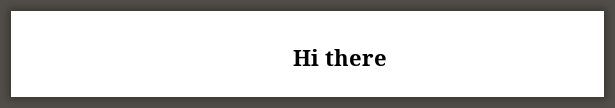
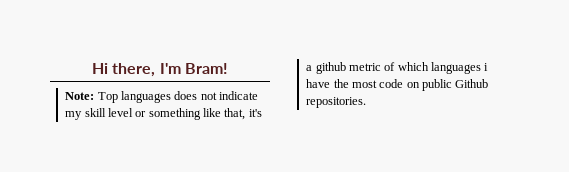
- Hi there
+ Hi there, I'm Bram!
+ Note: Top languages does not indicate my skill level or something like that, it's a github metric of which languages i have the most code on public Github repositories.

